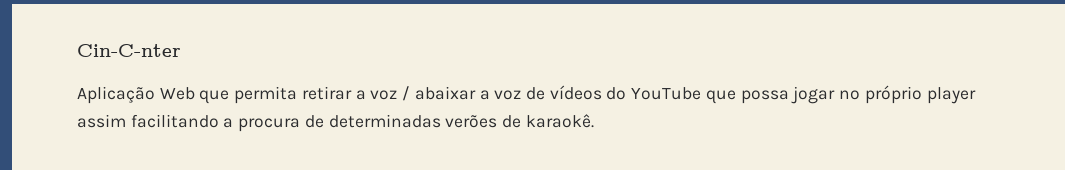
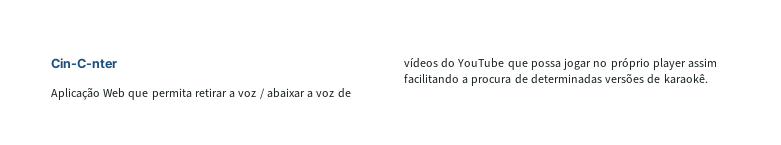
- Aplicação Web que permita retirar a voz / abaixar a voz de vídeos do YouTube que possa jogar no próprio player assim facilitando a procura de determinadas verões de karaokê.
+ Aplicação Web que permita retirar a voz / abaixar a voz de vídeos do YouTube que possa jogar no próprio player assim facilitando a procura de determinadas versões de karaokê.

